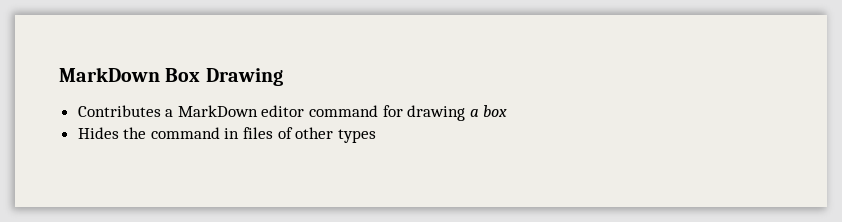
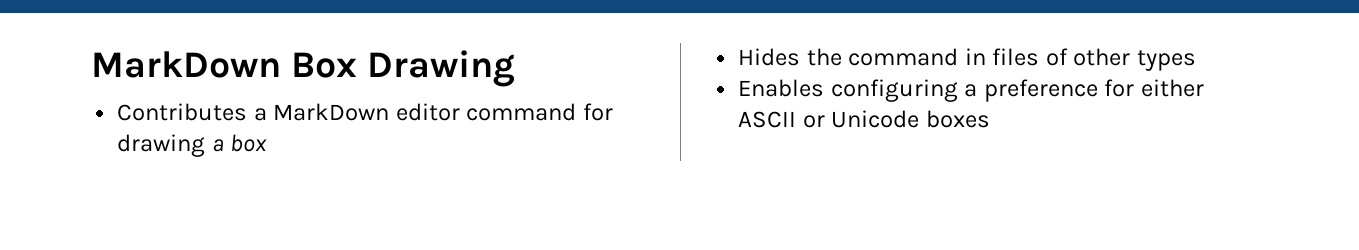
+ Enables configuring a preference for either ASCII or Unicode boxes

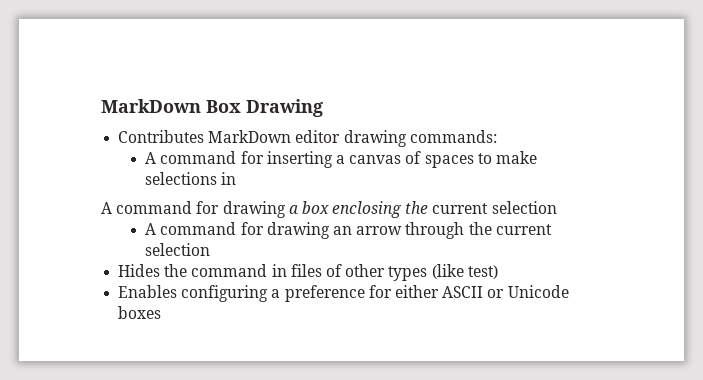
- Contributes a MarkDown editor command for drawing a box
+ Contributes MarkDown editor drawing commands:
+ A command for inserting a canvas of spaces to make selections in
+ A command for drawing a box enclosing the current selection
+ A command for drawing an arrow through the current selection
- Hides the command in files of other types
+ Hides the command in files of other types (like test)

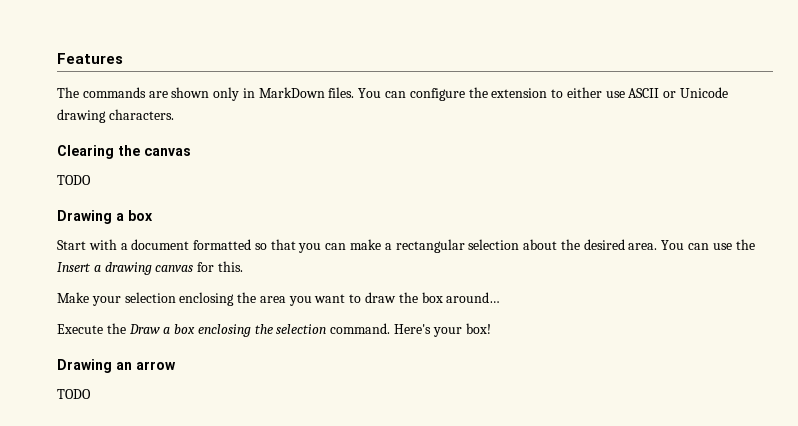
- MarkDown Box Drawing
- Contributes MarkDown editor drawing commands:
- A command for inserting a canvas of spaces to make selections in
- A command for drawing a box enclosing the current selection
- A command for drawing an arrow through the current selection
- Hides the command in files of other types (like test)
- Enables configuring a preference for either ASCII or Unicode boxes
+ Features
+ The commands are shown only in MarkDown files. You can configure the extension to either use ASCII or Unicode drawing characters.
+ Clearing the canvas
+ TODO
+ Drawing a box
+ Start with a document formatted so that you can make a rectangular selection about the desired area. You can use the Insert a drawing canvas for this.
+ Make your selection enclosing the area you want to draw the box around…
+ Execute the Draw a box enclosing the selection command. Here's your box!
+ Drawing an arrow
+ TODO

